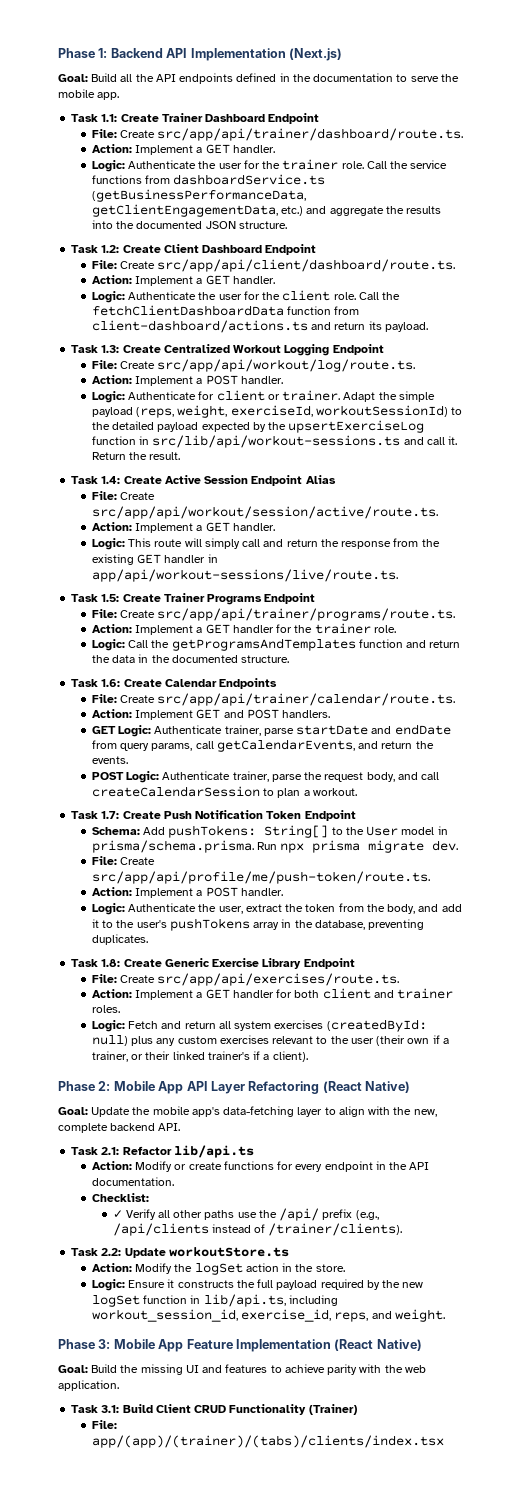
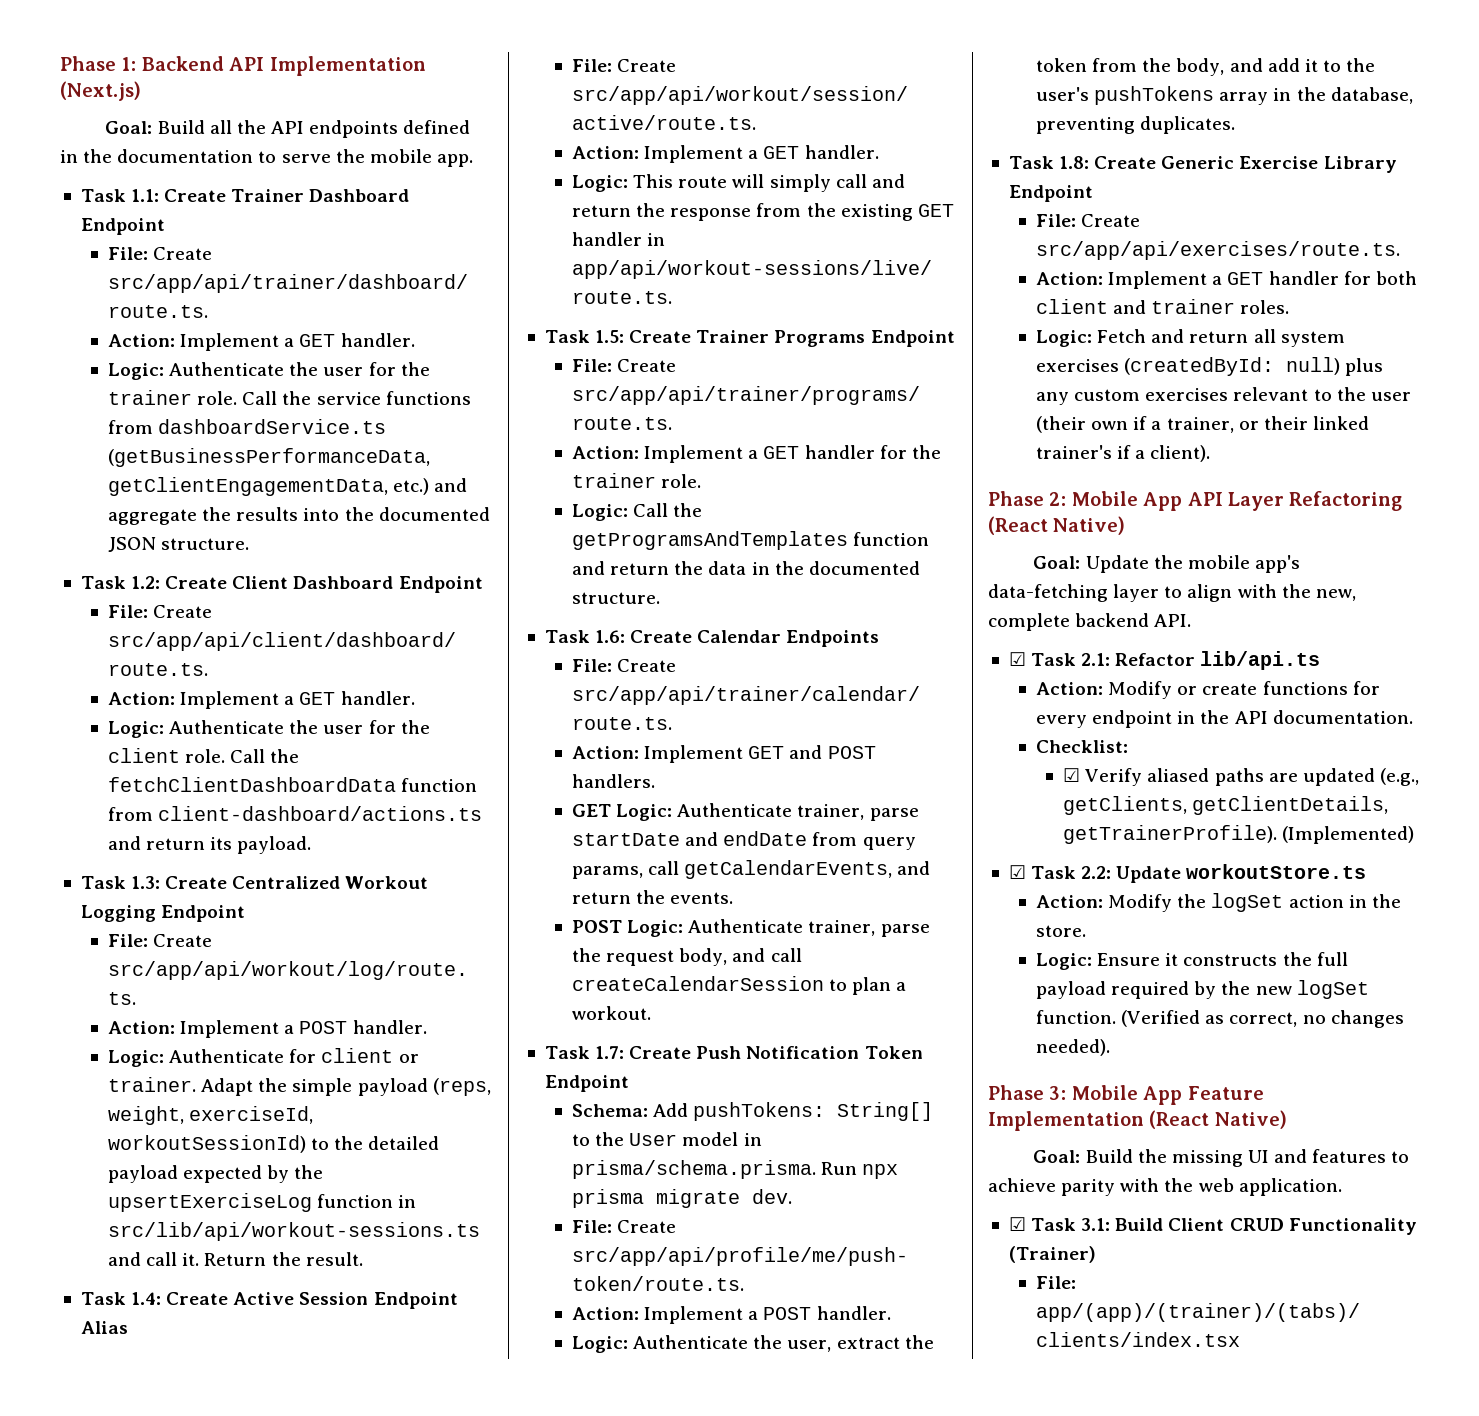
- Task 2.1: Refactor lib/api.ts
+ ☑ Task 2.1: Refactor lib/api.ts
- ✓ Verify all other paths use the /api/ prefix (e.g., /api/clients instead of /trainer/clients).
- Task 2.2: Update workoutStore.ts
+ ☑ Verify aliased paths are updated (e.g., getClients, getClientDetails, getTrainerProfile). (Implemented)
+ ☑ Task 2.2: Update workoutStore.ts
- Logic: Ensure it constructs the full payload required by the new logSet function in lib/api.ts, including workout_session_id, exercise_id, reps, and weight.
+ Logic: Ensure it constructs the full payload required by the new logSet function. (Verified as correct, no changes needed).
- Task 3.1: Build Client CRUD Functionality (Trainer)
+ ☑ Task 3.1: Build Client CRUD Functionality (Trainer)

